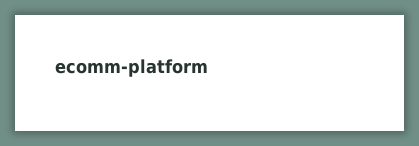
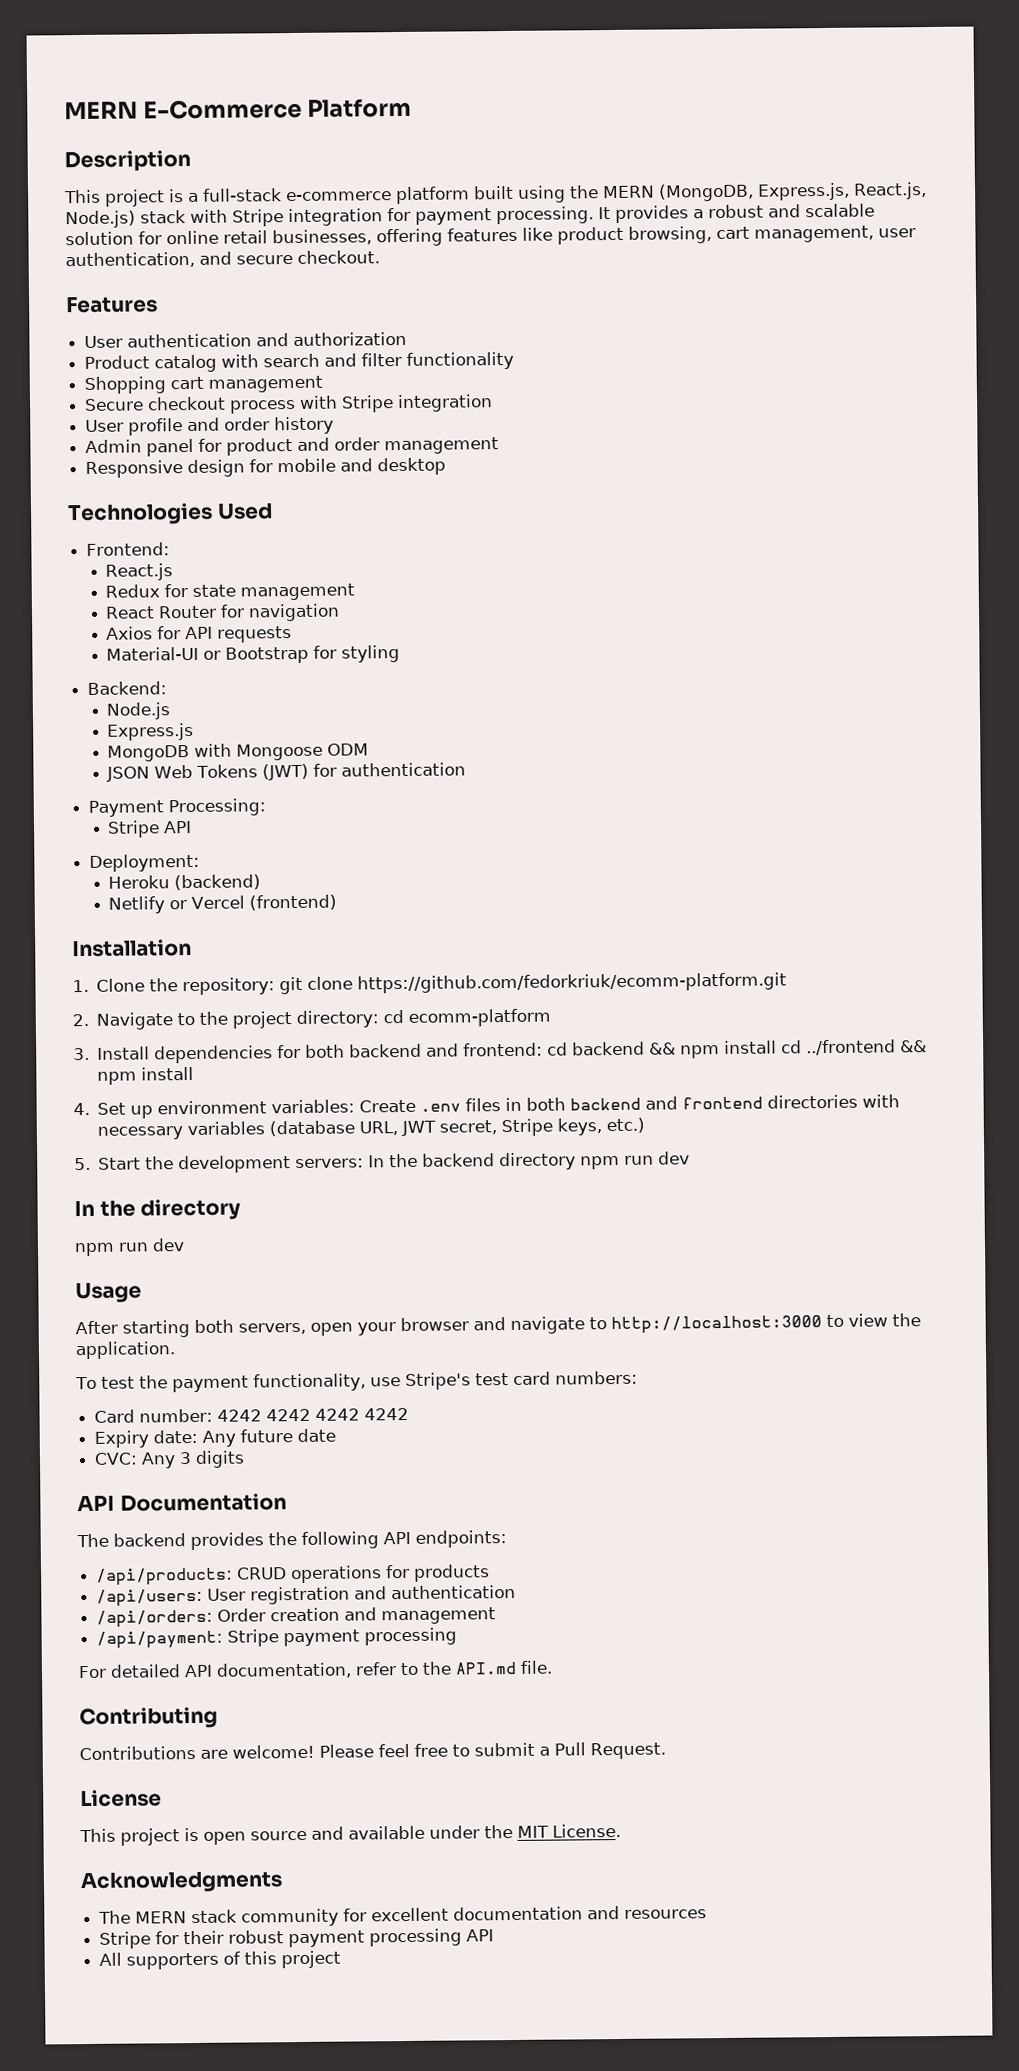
- ecomm-platform
+ MERN E-Commerce Platform
+ Description
+ This project is a full-stack e-commerce platform built using the MERN (MongoDB, Express.js, React.js, Node.js) stack with Stripe integration for payment processing. It provides a robust and scalable solution for online retail businesses, offering features like product browsing, cart management, user authentication, and secure checkout.
+ Features
+ User authentication and authorization
+ Product catalog with search and filter functionality
+ Shopping cart management
+ Secure checkout process with Stripe integration
+ User profile and order history
+ Admin panel for product and order management
+ Responsive design for mobile and desktop
+ Technologies Used
+ Frontend:
+ React.js
+ Redux for state management
+ React Router for navigation
+ Axios for API requests
+ Material-UI or Bootstrap for styling
+ Backend:
+ Node.js
+ Express.js
+ MongoDB with Mongoose ODM
+ JSON Web Tokens (JWT) for authentication
+ Payment Processing:
+ Stripe API
+ Deployment:
+ Heroku (backend)
+ Netlify or Vercel (frontend)
+ Installation
+ 1. Clone the repository: git clone https://github.com/fedorkriuk/ecomm-platform.git
+ 2. Navigate to the project directory: cd ecomm-platform
+ 3. Install dependencies for both backend and frontend: cd backend && npm install cd ../frontend && npm install
+ 4. Set up environment variables: Create .env files in both backend and frontend directories with necessary variables (database URL, JWT secret, Stripe keys, etc.)
+ 5. Start the development servers: In the backend directory npm run dev
+ In the directory
+ npm run dev
+ Usage
+ After starting both servers, open your browser and navigate to http://localhost:3000 to view the application.
+ To test the payment functionality, use Stripe's test card numbers:
+ Card number: 4242 4242 4242 4242
+ Expiry date: Any future date
+ CVC: Any 3 digits
+ API Documentation
+ The backend provides the following API endpoints:
+ /api/products: CRUD operations for products
+ /api/users: User registration and authentication
+ /api/orders: Order creation and management
+ /api/payment: Stripe payment processing
+ For detailed API documentation, refer to the API.md file.
+ Contributing
+ Contributions are welcome! Please feel free to submit a Pull Request.
+ License
+ This project is open source and available under the MIT License.
+ Acknowledgments
+ The MERN stack community for excellent documentation and resources
+ Stripe for their robust payment processing API
+ All supporters of this project

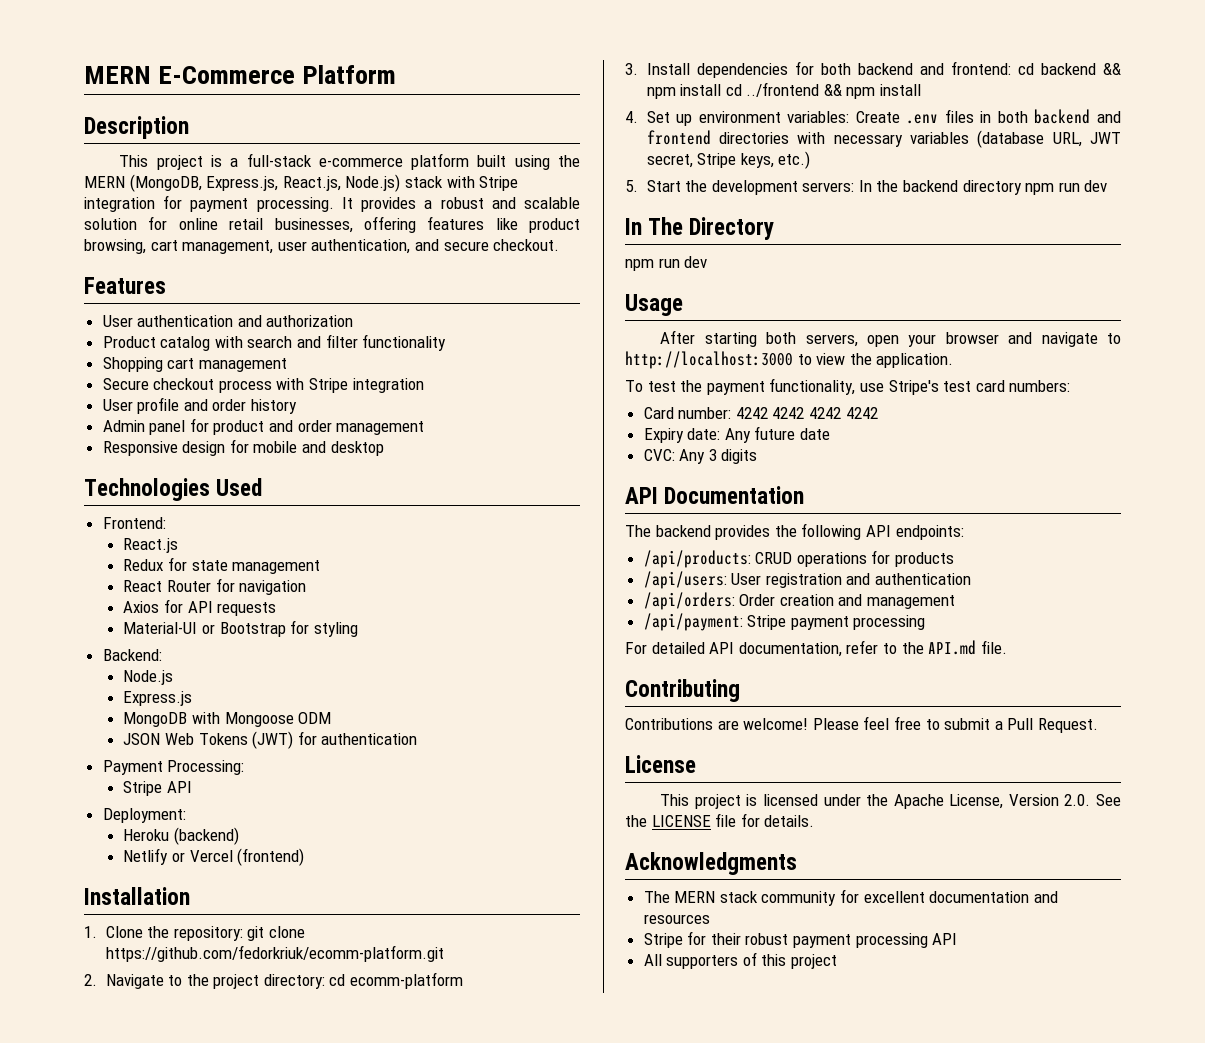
- In the directory
+ In The Directory
- This project is open source and available under the MIT License.
+ This project is licensed under the Apache License, Version 2.0. See the LICENSE file for details.

